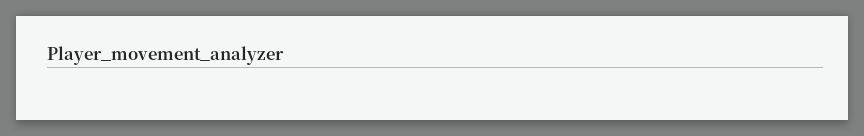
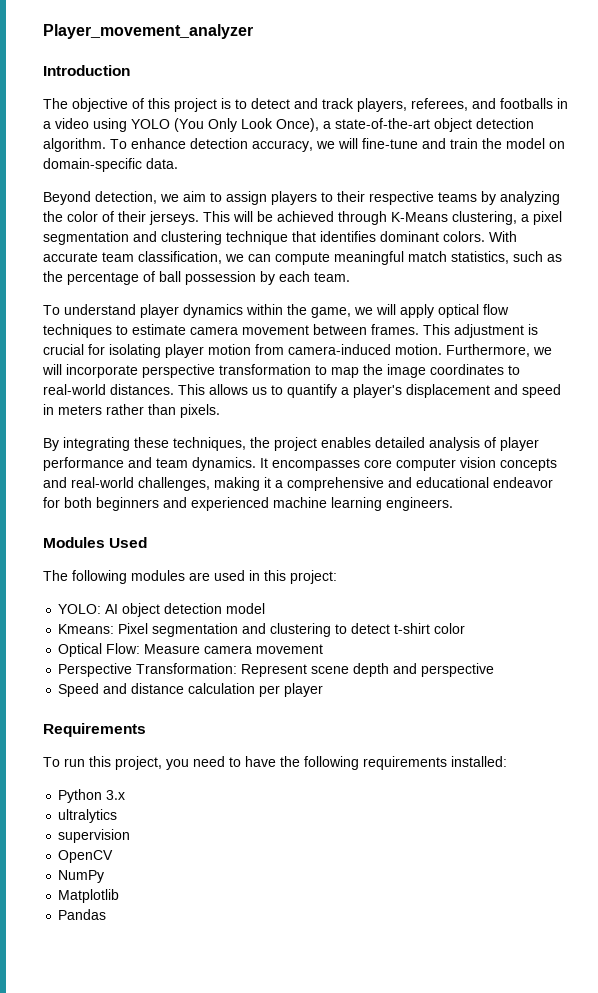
+ Introduction
+ The objective of this project is to detect and track players, referees, and footballs in a video using YOLO (You Only Look Once), a state-of-the-art object detection algorithm. To enhance detection accuracy, we will fine-tune and train the model on domain-specific data.
+ Beyond detection, we aim to assign players to their respective teams by analyzing the color of their jerseys. This will be achieved through K-Means clustering, a pixel segmentation and clustering technique that identifies dominant colors. With accurate team classification, we can compute meaningful match statistics, such as the percentage of ball possession by each team.
+ To understand player dynamics within the game, we will apply optical flow techniques to estimate camera movement between frames. This adjustment is crucial for isolating player motion from camera-induced motion. Furthermore, we will incorporate perspective transformation to map the image coordinates to real-world distances. This allows us to quantify a player's displacement and speed in meters rather than pixels.
+ By integrating these techniques, the project enables detailed analysis of player performance and team dynamics. It encompasses core computer vision concepts and real-world challenges, making it a comprehensive and educational endeavor for both beginners and experienced machine learning engineers.
+ Modules Used
+ The following modules are used in this project:
+ YOLO: AI object detection model
+ Kmeans: Pixel segmentation and clustering to detect t-shirt color
+ Optical Flow: Measure camera movement
+ Perspective Transformation: Represent scene depth and perspective
+ Speed and distance calculation per player
+ Requirements
+ To run this project, you need to have the following requirements installed:
+ Python 3.x
+ ultralytics
+ supervision
+ OpenCV
+ NumPy
+ Matplotlib
+ Pandas

